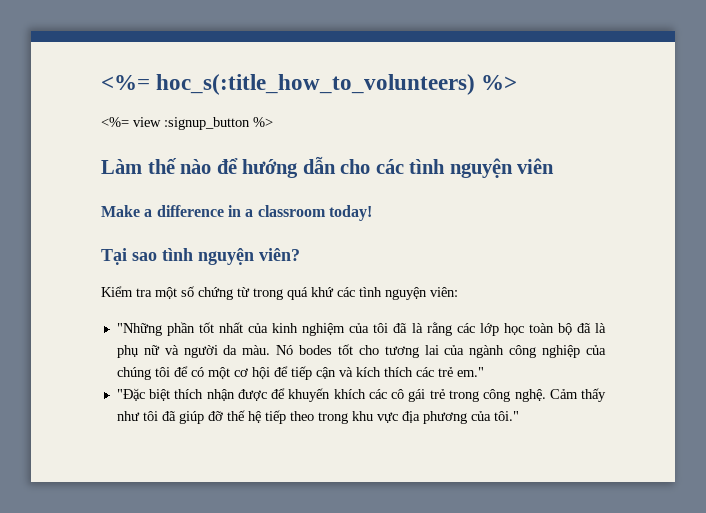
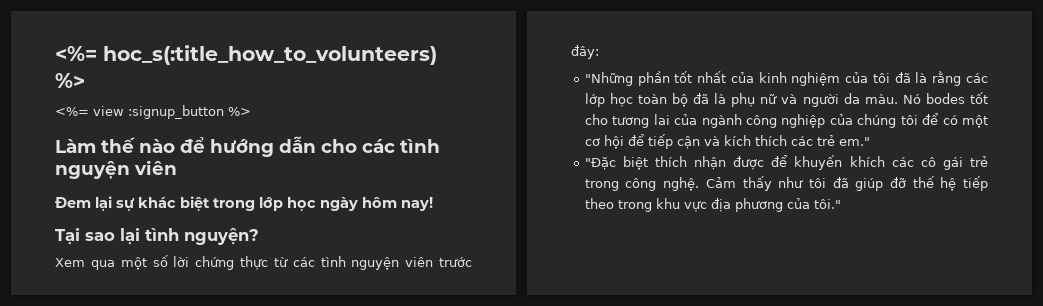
- Make a difference in a classroom today!
- Tại sao tình nguyện viên?
- Kiểm tra một số chứng từ trong quá khứ các tình nguyện viên:
+ Đem lại sự khác biệt trong lớp học ngày hôm nay!
+ Tại sao lại tình nguyện?
+ Xem qua một số lời chứng thực từ các tình nguyện viên trước đây:

